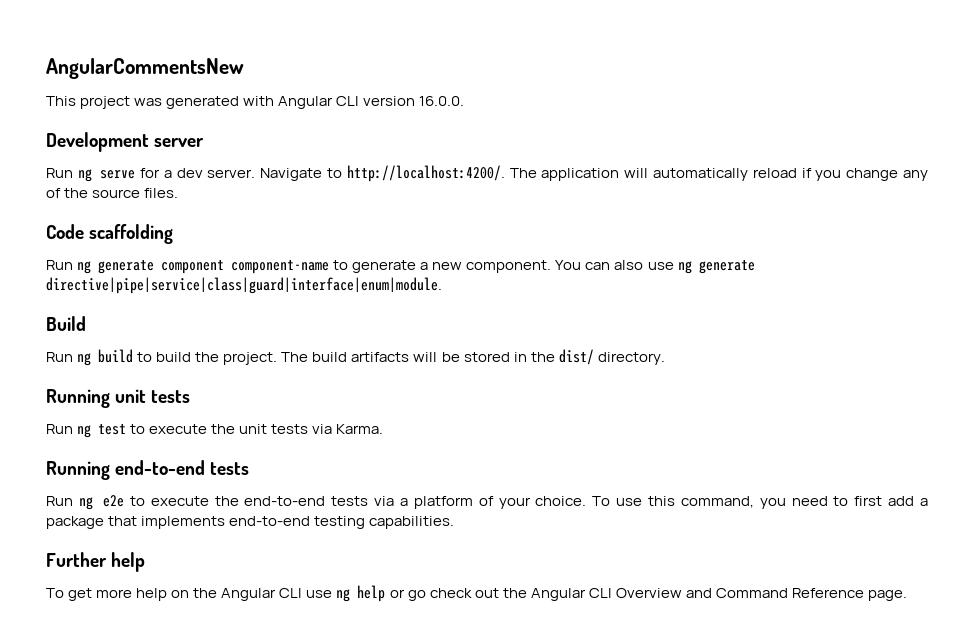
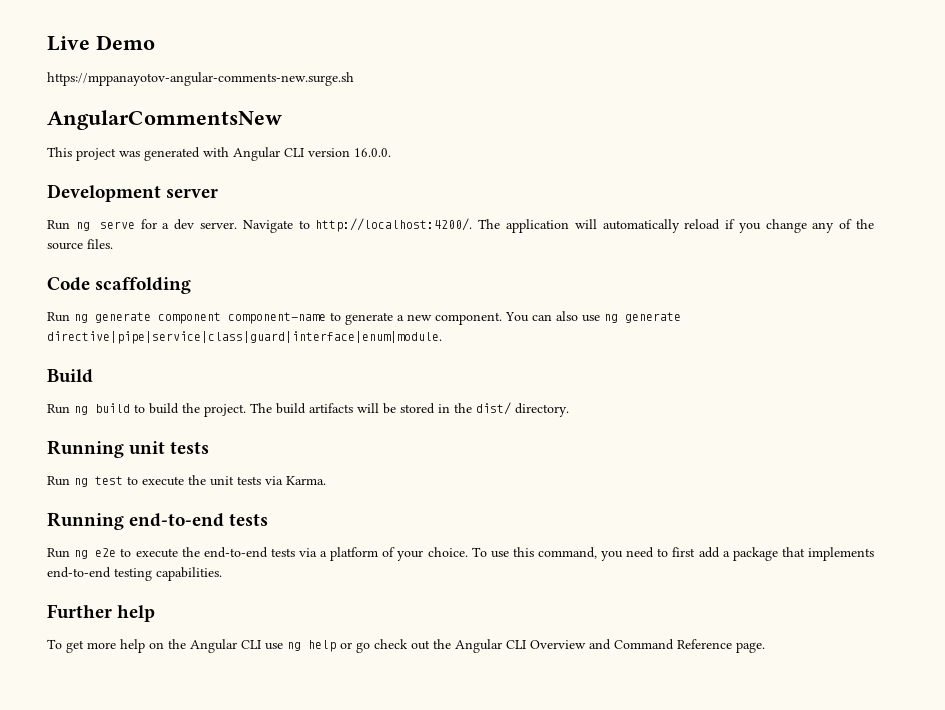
+ Live Demo
+ https://mppanayotov-angular-comments-new.surge.sh

